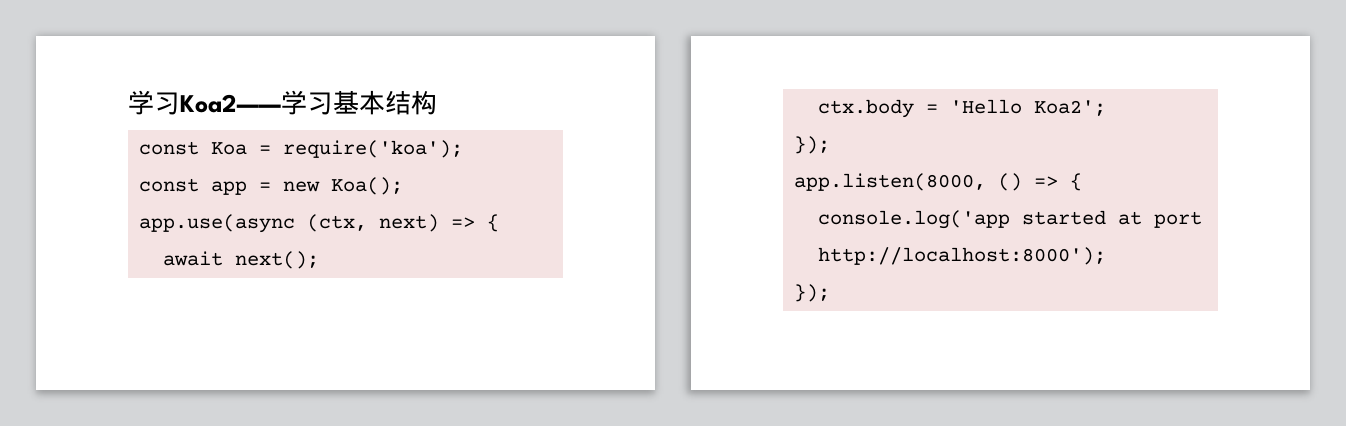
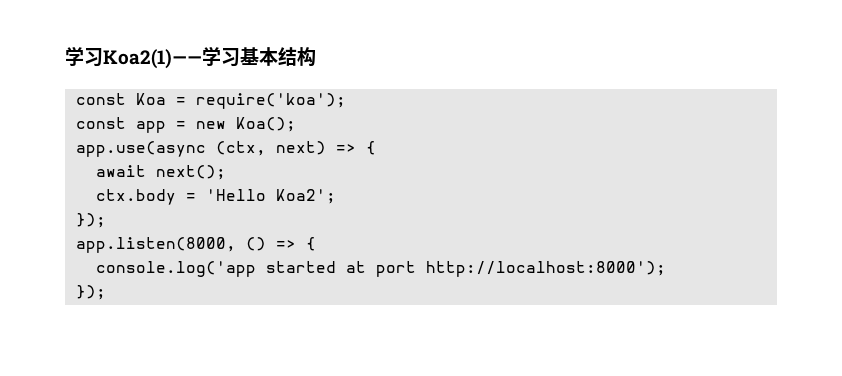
- 学习Koa2——学习基本结构
+ 学习Koa2(1)——学习基本结构

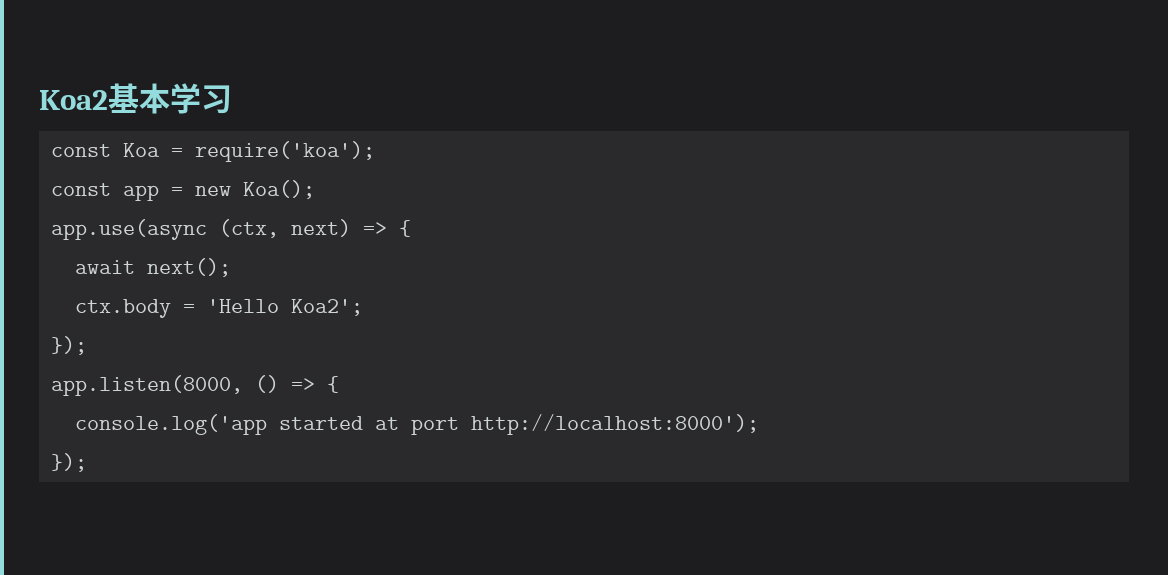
- 学习Koa2(1)——学习基本结构
+ Koa2基本学习

